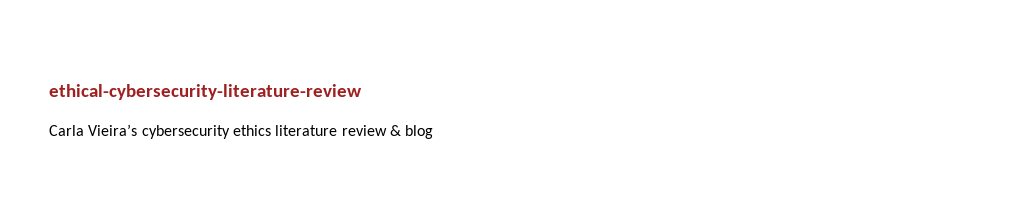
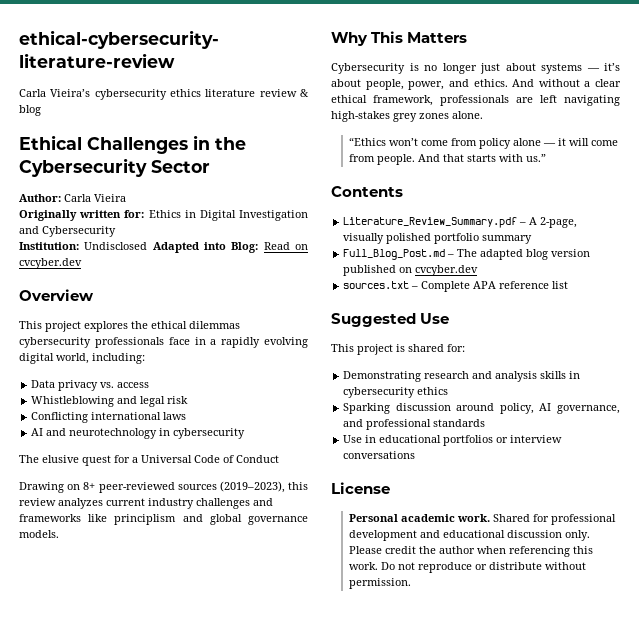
+ Ethical Challenges in the Cybersecurity Sector
+ Author: Carla Vieira
+ Originally written for: Ethics in Digital Investigation and Cybersecurity
+ Institution: Undisclosed Adapted into Blog: Read on cvcyber.dev
+ Overview
+ This project explores the ethical dilemmas cybersecurity professionals face in a rapidly evolving digital world, including:
+ Data privacy vs. access
+ Whistleblowing and legal risk
+ Conflicting international laws
+ AI and neurotechnology in cybersecurity
+ The elusive quest for a Universal Code of Conduct
+ Drawing on 8+ peer-reviewed sources (2019–2023), this review analyzes current industry challenges and frameworks like principlism and global governance models.
+ Why This Matters
+ Cybersecurity is no longer just about systems — it’s about people, power, and ethics. And without a clear ethical framework, professionals are left navigating high-stakes grey zones alone.
+ “Ethics won’t come from policy alone — it will come from people. And that starts with us.”
+ Contents
+ Literature_Review_Summary.pdf – A 2-page, visually polished portfolio summary
+ Full_Blog_Post.md – The adapted blog version published on cvcyber.dev
+ sources.txt – Complete APA reference list
+ Suggested Use
+ This project is shared for:
+ Demonstrating research and analysis skills in cybersecurity ethics
+ Sparking discussion around policy, AI governance, and professional standards
+ Use in educational portfolios or interview conversations
+ License
+ Personal academic work. Shared for professional development and educational discussion only. Please credit the author when referencing this work. Do not reproduce or distribute without permission.

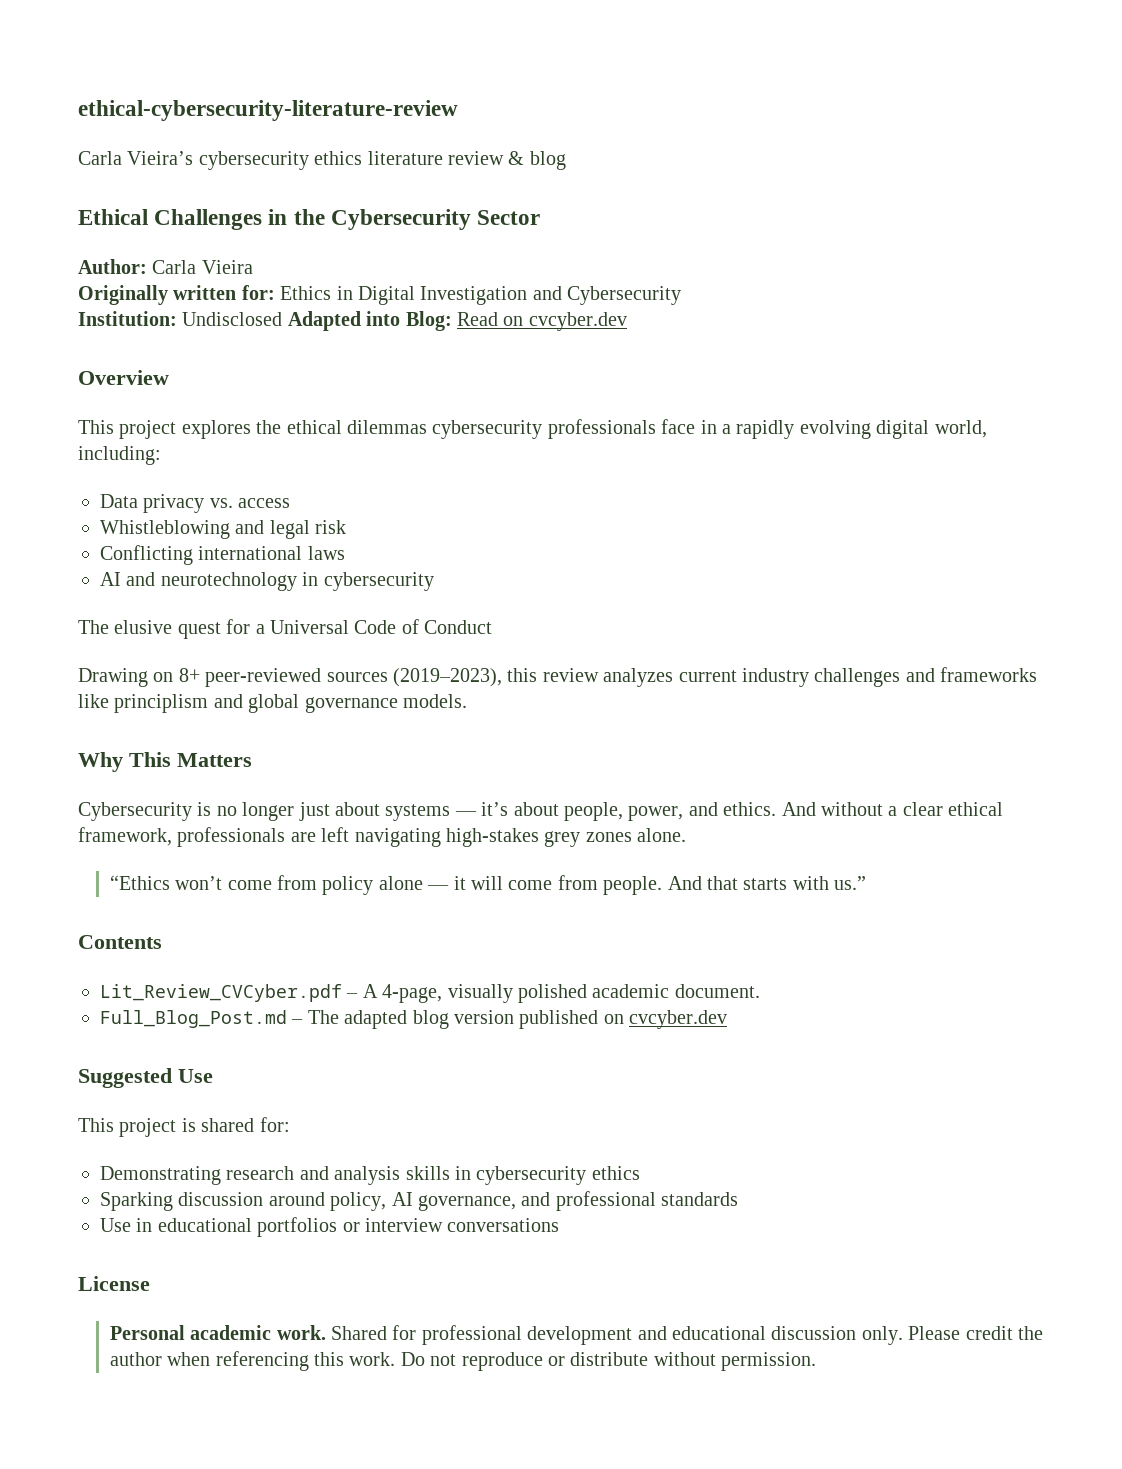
- Literature_Review_Summary.pdf – A 2-page, visually polished portfolio summary
+ Lit_Review_CVCyber.pdf – A 4-page, visually polished academic document.
- sources.txt – Complete APA reference list

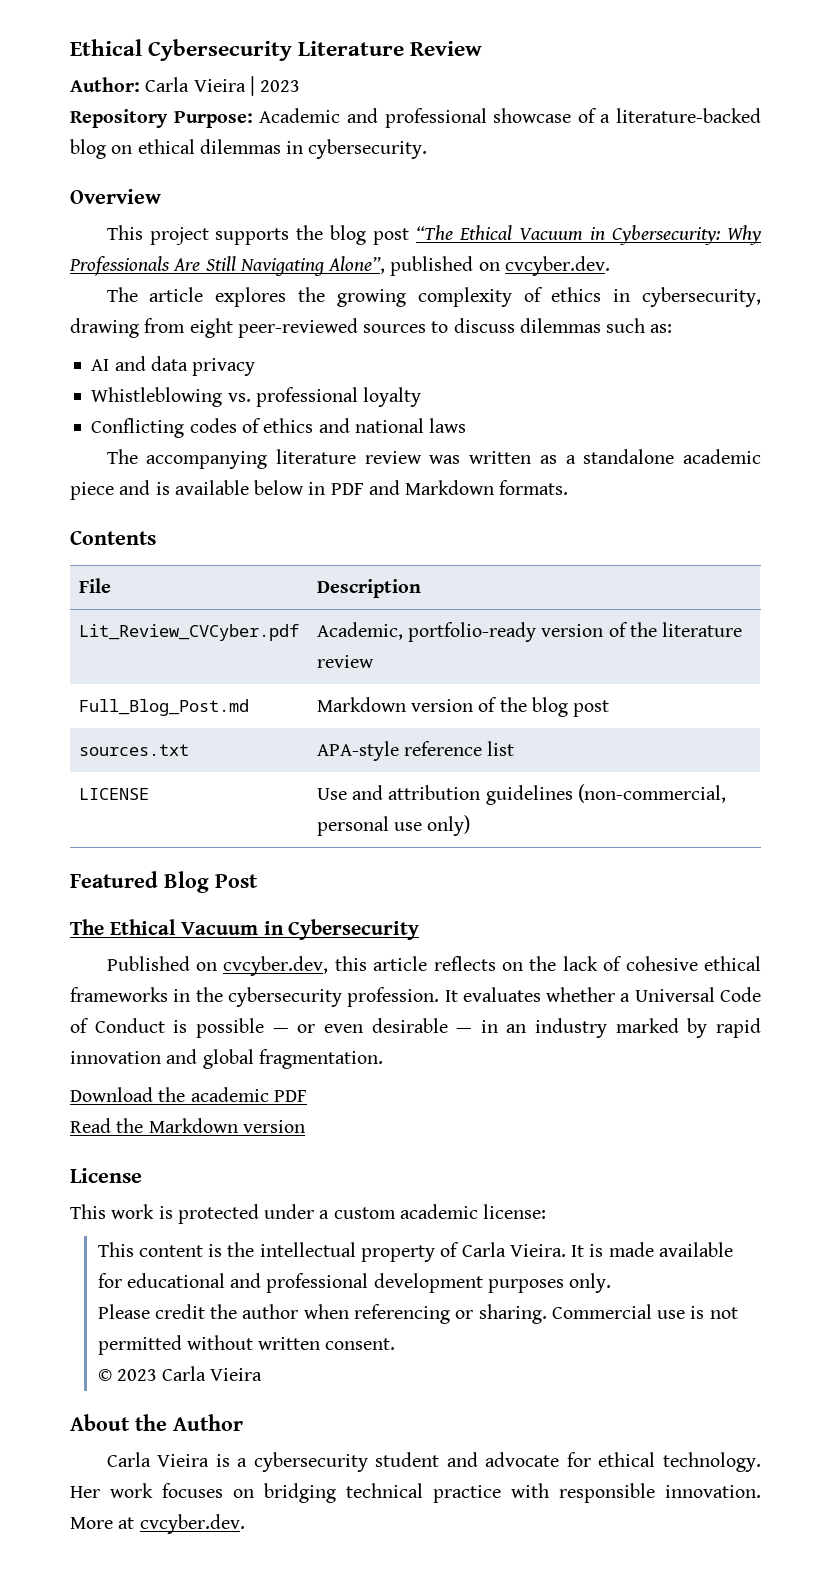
- ethical-cybersecurity-literature-review
- Carla Vieira’s cybersecurity ethics literature review & blog
- Ethical Challenges in the Cybersecurity Sector
- Author: Carla Vieira
- Originally written for: Ethics in Digital Investigation and Cybersecurity
- Institution: Undisclosed Adapted into Blog: Read on cvcyber.dev
+ Ethical Cybersecurity Literature Review
+ Author: Carla Vieira | 2023
+ Repository Purpose: Academic and professional showcase of a literature-backed blog on ethical dilemmas in cybersecurity.
  Overview
- This project explores the ethical dilemmas cybersecurity professionals face in a rapidly evolving digital world, including:
- Data privacy vs. access
- Whistleblowing and legal risk
- Conflicting international laws
- AI and neurotechnology in cybersecurity
- The elusive quest for a Universal Code of Conduct
- Drawing on 8+ peer-reviewed sources (2019–2023), this review analyzes current industry challenges and frameworks like principlism and global governance models.
- Why This Matters
- Cybersecurity is no longer just about systems — it’s about people, power, and ethics. And without a clear ethical framework, professionals are left navigating high-stakes grey zones alone.
- “Ethics won’t come from policy alone — it will come from people. And that starts with us.”
+ This project supports the blog post “The Ethical Vacuum in Cybersecurity: Why Professionals Are Still Navigating Alone”, published on cvcyber.dev.
+ The article explores the growing complexity of ethics in cybersecurity, drawing from eight peer-reviewed sources to discuss dilemmas such as:
+ AI and data privacy
+ Whistleblowing vs. professional loyalty
+ Conflicting codes of ethics and national laws
+ The accompanying literature review was written as a standalone academic piece and is available below in PDF and Markdown formats.
  Contents
- Lit_Review_CVCyber.pdf – A 4-page, visually polished academic document.
- Full_Blog_Post.md – The adapted blog version published on cvcyber.dev
- Suggested Use
- This project is shared for:
- Demonstrating research and analysis skills in cybersecurity ethics
- Sparking discussion around policy, AI governance, and professional standards
- Use in educational portfolios or interview conversations
+ File | Description
+ Lit_Review_CVCyber.pdf | Academic, portfolio-ready version of the literature review
+ Full_Blog_Post.md | Markdown version of the blog post
+ sources.txt | APA-style reference list
+ LICENSE | Use and attribution guidelines (non-commercial, personal use only)
+ Featured Blog Post
+ The Ethical Vacuum in Cybersecurity
+ Published on cvcyber.dev, this article reflects on the lack of cohesive ethical frameworks in the cybersecurity profession. It evaluates whether a Universal Code of Conduct is possible — or even desirable — in an industry marked by rapid innovation and global fragmentation.
+ Download the academic PDF
+ Read the Markdown version
  License
- Personal academic work. Shared for professional development and educational discussion only. Please credit the author when referencing this work. Do not reproduce or distribute without permission.
+ This work is protected under a custom academic license:
+ This content is the intellectual property of Carla Vieira. It is made available for educational and professional development purposes only.
+ Please credit the author when referencing or sharing. Commercial use is not permitted without written consent.
+ © 2023 Carla Vieira
+ About the Author
+ Carla Vieira is a cybersecurity student and advocate for ethical technology. Her work focuses on bridging technical practice with responsible innovation. More at cvcyber.dev.

